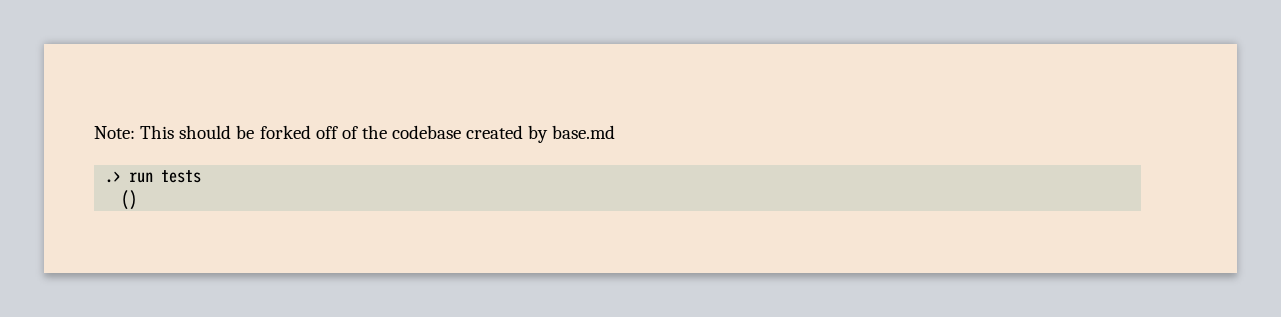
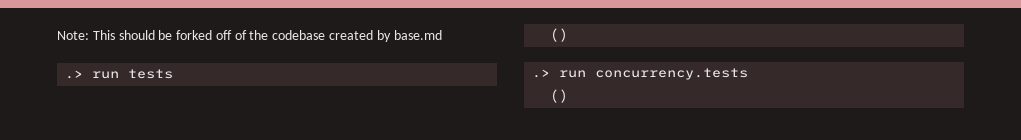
+ .> run concurrency.tests
+ ()

